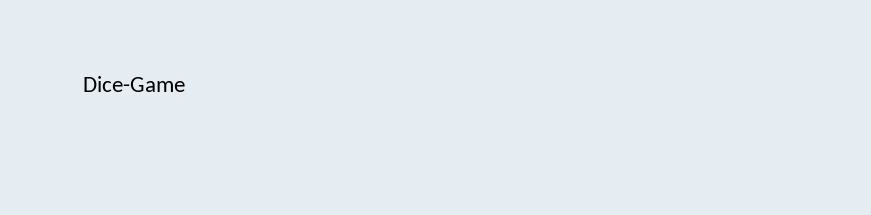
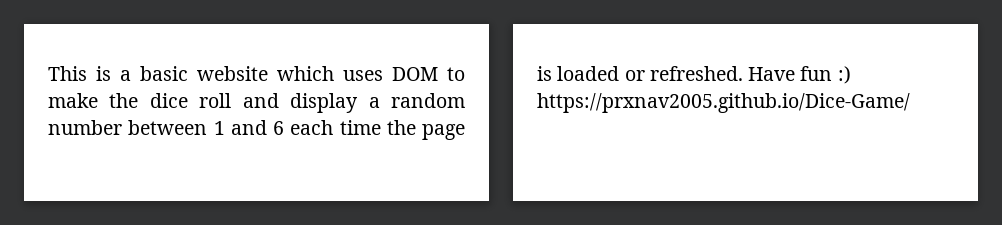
- Dice-Game
+ This is a basic website which uses DOM to make the dice roll and display a random number between 1 and 6 each time the page is loaded or refreshed. Have fun :) https://prxnav2005.github.io/Dice-Game/

